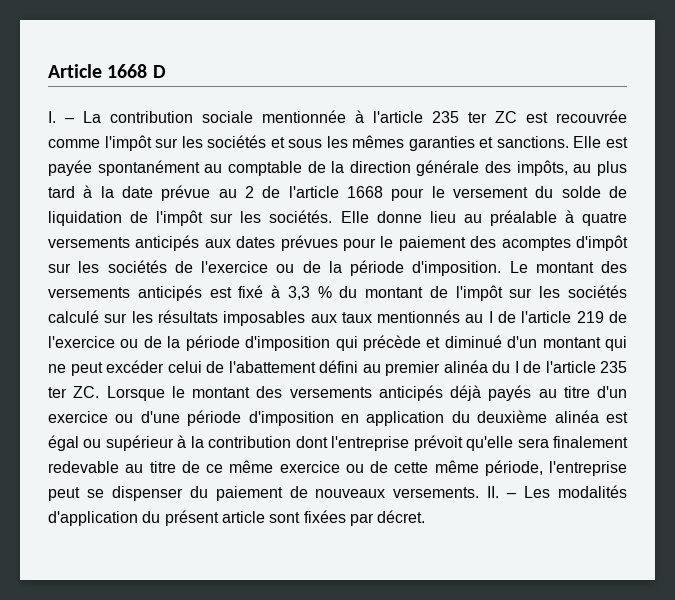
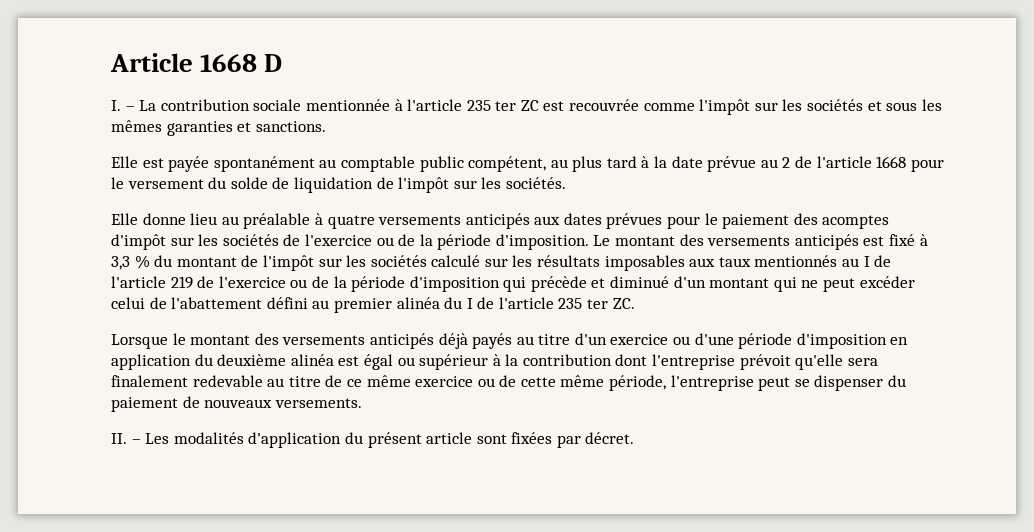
- I. – La contribution sociale mentionnée à l'article 235 ter ZC est recouvrée comme l'impôt sur les sociétés et sous les mêmes garanties et sanctions. Elle est payée spontanément au comptable de la direction générale des impôts, au plus tard à la date prévue au 2 de l'article 1668 pour le versement du solde de liquidation de l'impôt sur les sociétés. Elle donne lieu au préalable à quatre versements anticipés aux dates prévues pour le paiement des acomptes d'impôt sur les sociétés de l'exercice ou de la période d'imposition.
+ I. – La contribution sociale mentionnée à l'article 235 ter ZC est recouvrée comme l'impôt sur les sociétés et sous les mêmes garanties et sanctions.
+ Elle est payée spontanément au comptable public compétent, au plus tard à la date prévue au 2 de l'article 1668 pour le versement du solde de liquidation de l'impôt sur les sociétés.
+ Elle donne lieu au préalable à quatre versements anticipés aux dates prévues pour le paiement des acomptes d'impôt sur les sociétés de l'exercice ou de la période d'imposition.
- Le montant des versements anticipés est fixé à 3,3 % du montant de l'impôt sur les sociétés calculé sur les résultats imposables aux taux mentionnés au I de l'article 219 de l'exercice ou de la période d'imposition qui précède et diminué d'un montant qui ne peut excéder celui de l'abattement défini au premier alinéa du I de l'article 235 ter ZC. Lorsque le montant des versements anticipés déjà payés au titre d'un exercice ou d'une période d'imposition en application du deuxième alinéa est égal ou supérieur à la contribution dont l'entreprise prévoit qu'elle sera finalement redevable au titre de ce même exercice ou de cette même période, l'entreprise peut se dispenser du paiement de nouveaux versements. II. – Les modalités d'application du présent article sont fixées par décret.
+ Le montant des versements anticipés est fixé à 3,3 % du montant de l'impôt sur les sociétés calculé sur les résultats imposables aux taux mentionnés au I de l'article 219 de l'exercice ou de la période d'imposition qui précède et diminué d'un montant qui ne peut excéder celui de l'abattement défini au premier alinéa du I de l'article 235 ter ZC.
+ Lorsque le montant des versements anticipés déjà payés au titre d'un exercice ou d'une période d'imposition en application du deuxième alinéa est égal ou supérieur à la contribution dont l'entreprise prévoit qu'elle sera finalement redevable au titre de ce même exercice ou de cette même période, l'entreprise peut se dispenser du paiement de nouveaux versements.
+ II. – Les modalités d'application du présent article sont fixées par décret.

